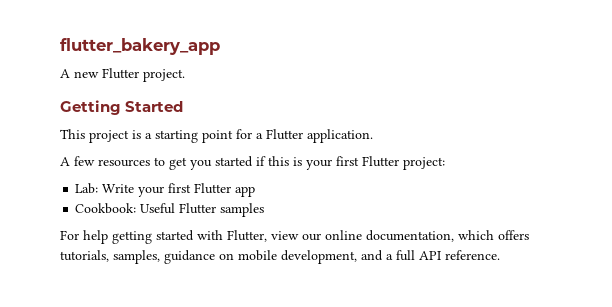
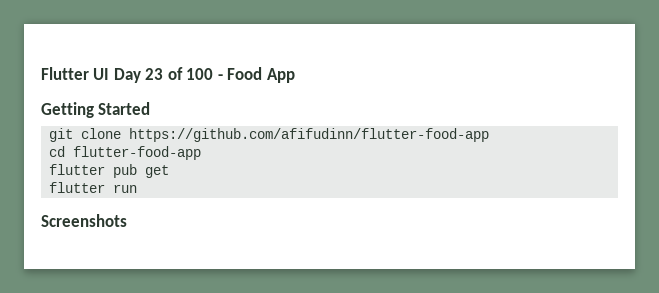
- flutter_bakery_app
- A new Flutter project.
+ Flutter UI Day 23 of 100 - Food App
  Getting Started
- This project is a starting point for a Flutter application.
- A few resources to get you started if this is your first Flutter project:
- Lab: Write your first Flutter app
- Cookbook: Useful Flutter samples
- For help getting started with Flutter, view our online documentation, which offers tutorials, samples, guidance on mobile development, and a full API reference.
+ git clone https://github.com/afifudinn/flutter-food-app
+ cd flutter-food-app
+ flutter pub get
+ flutter run
+ Screenshots

